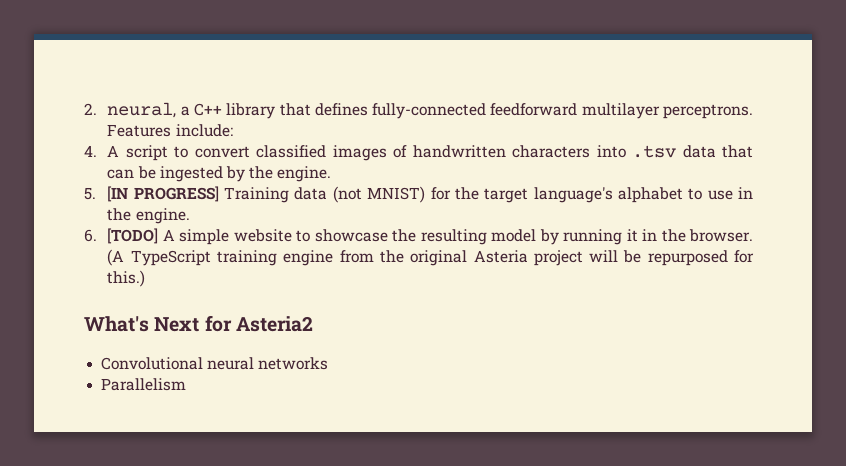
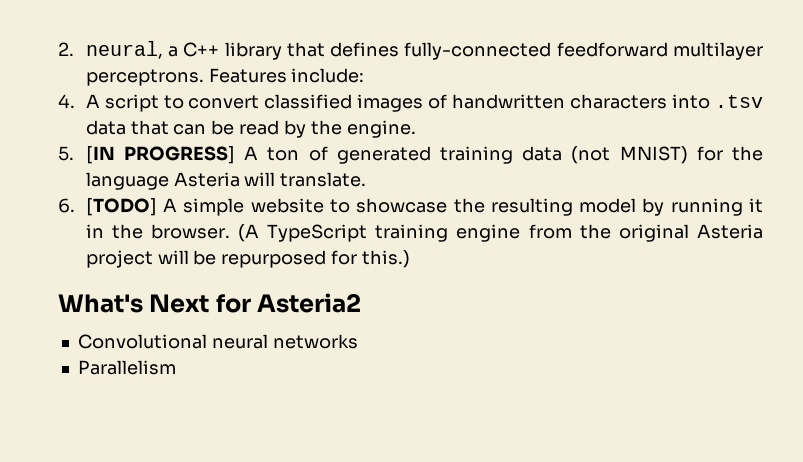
- 4. A script to convert classified images of handwritten characters into .tsv data that can be ingested by the engine.
+ 4. A script to convert classified images of handwritten characters into .tsv data that can be read by the engine.
- 5. [IN PROGRESS] Training data (not MNIST) for the target language's alphabet to use in the engine.
+ 5. [IN PROGRESS] A ton of generated training data (not MNIST) for the language Asteria will translate.

